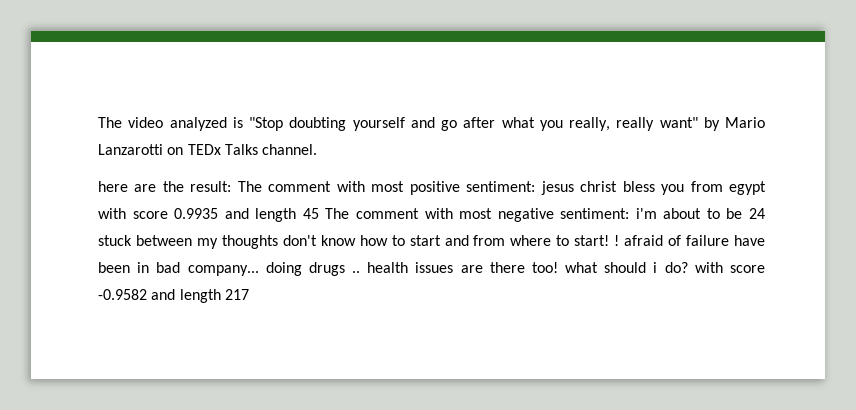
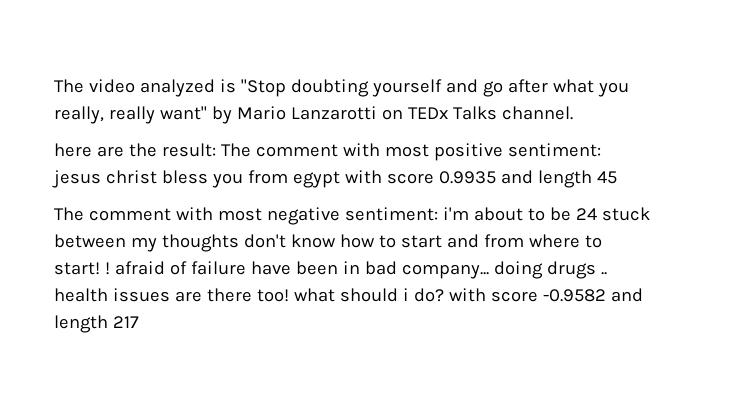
- here are the result: The comment with most positive sentiment: jesus christ bless you from egypt with score 0.9935 and length 45 The comment with most negative sentiment: i'm about to be 24 stuck between my thoughts don't know how to start and from where to start!
+ here are the result: The comment with most positive sentiment: jesus christ bless you from egypt with score 0.9935 and length 45
+ The comment with most negative sentiment: i'm about to be 24 stuck between my thoughts don't know how to start and from where to start!

